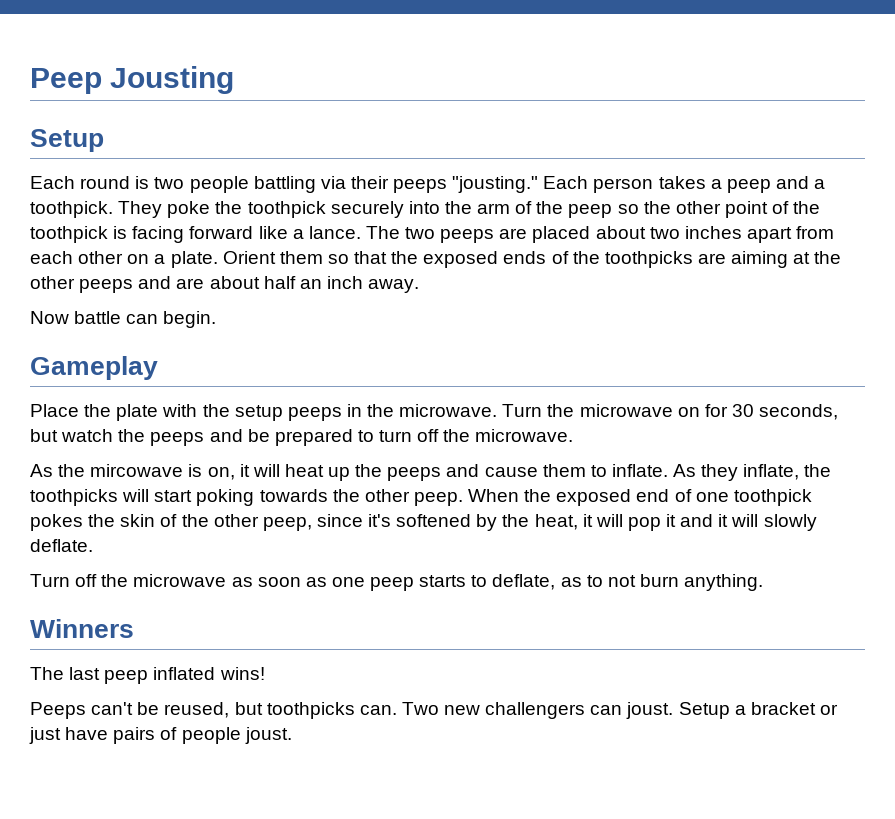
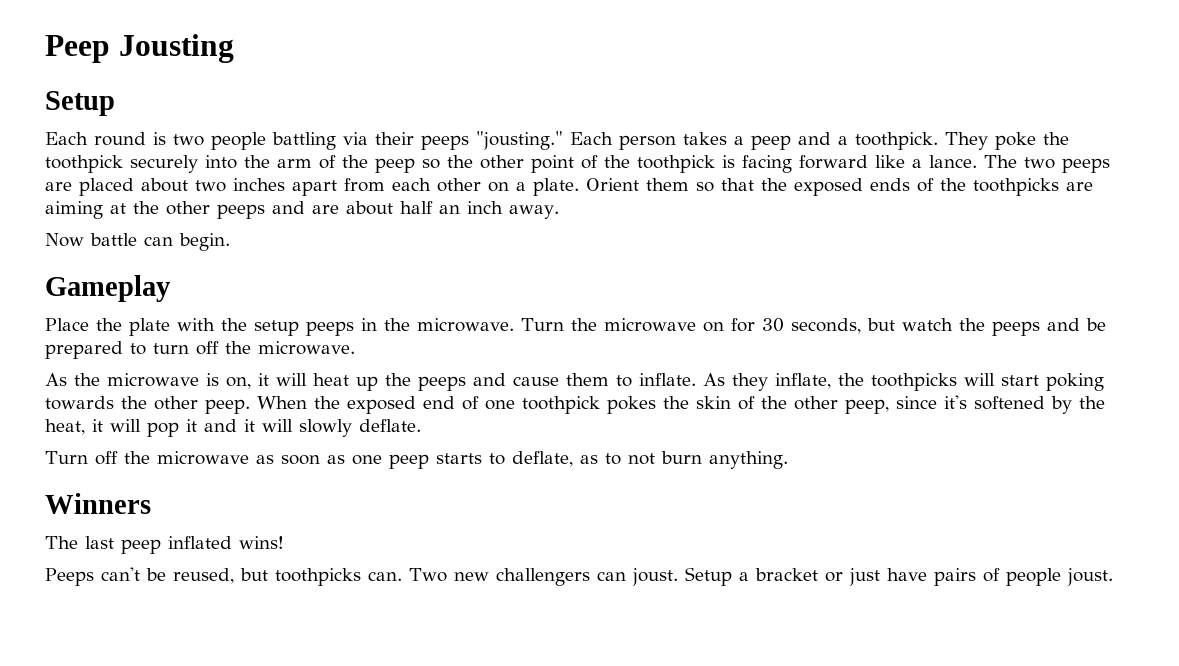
- As the mircowave is on, it will heat up the peeps and cause them to inflate.
+ As the microwave is on, it will heat up the peeps and cause them to inflate.

